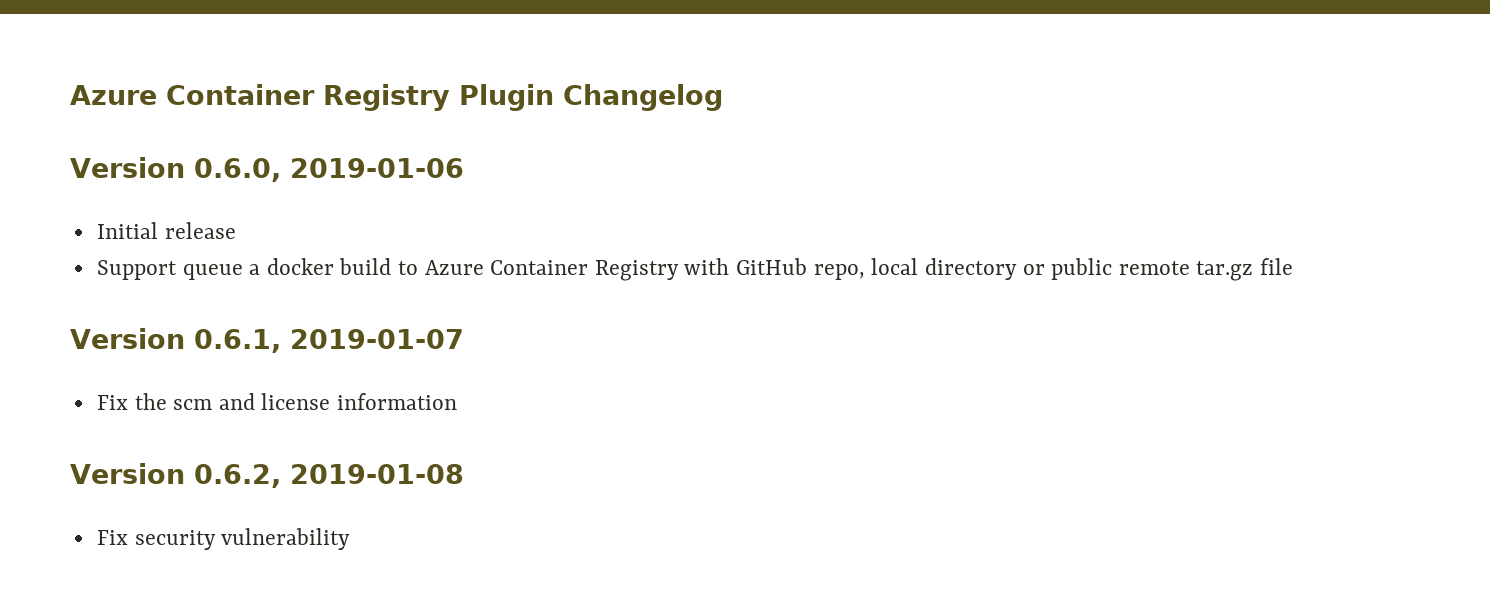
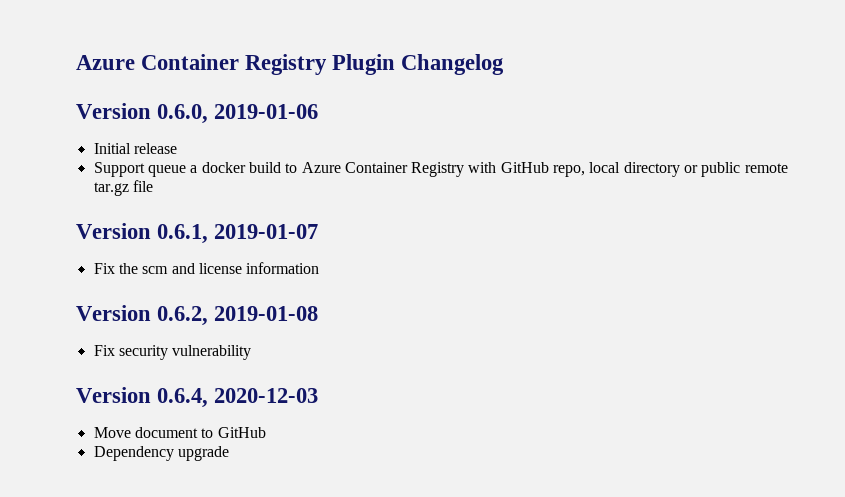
+ Version 0.6.4, 2020-12-03
+ Move document to GitHub
+ Dependency upgrade

